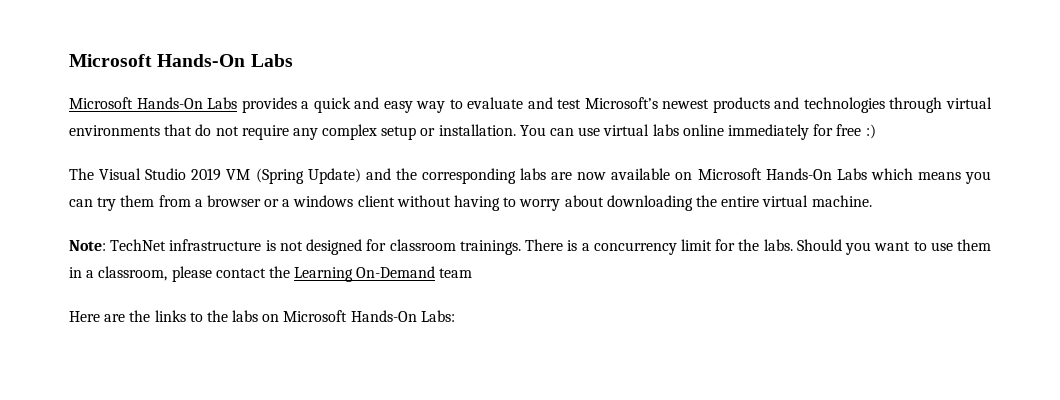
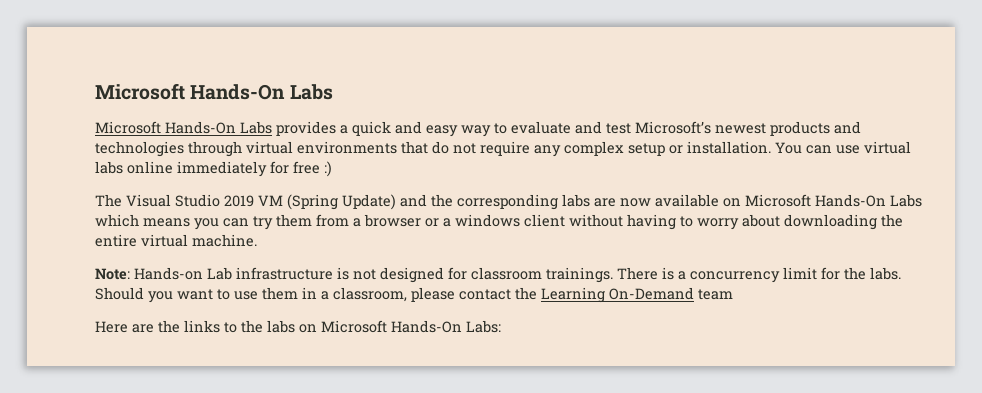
- Note: TechNet infrastructure is not designed for classroom trainings.
+ Note: Hands-on Lab infrastructure is not designed for classroom trainings.

